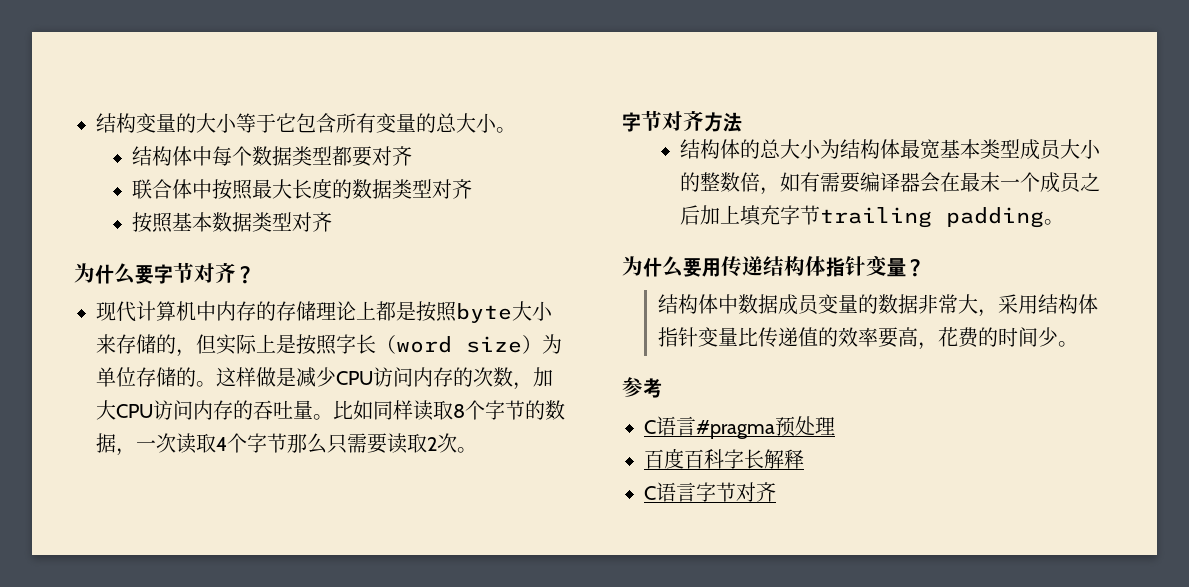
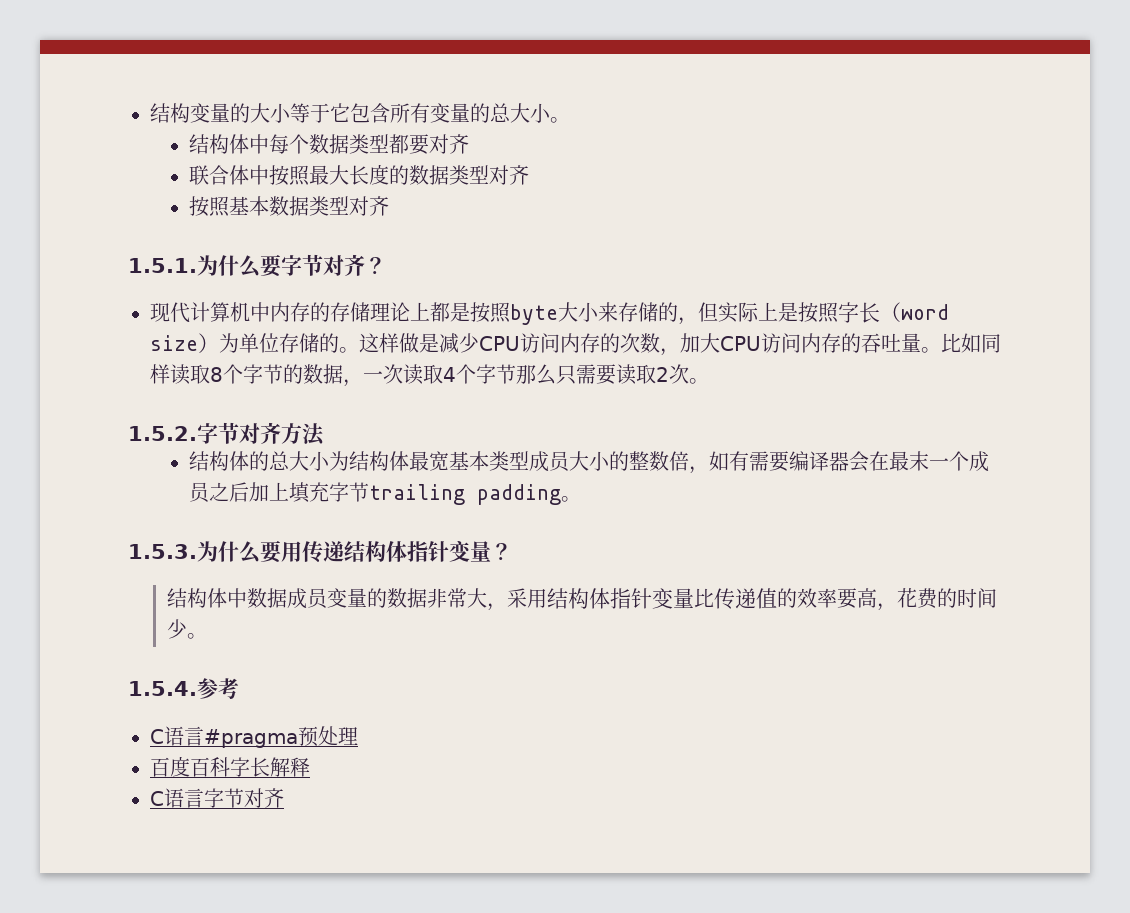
- 为什么要字节对齐？
+ 1.5.1.为什么要字节对齐？
- 字节对齐方法
+ 1.5.2.字节对齐方法
- 为什么要用传递结构体指针变量？
+ 1.5.3.为什么要用传递结构体指针变量？
- 参考
+ 1.5.4.参考

